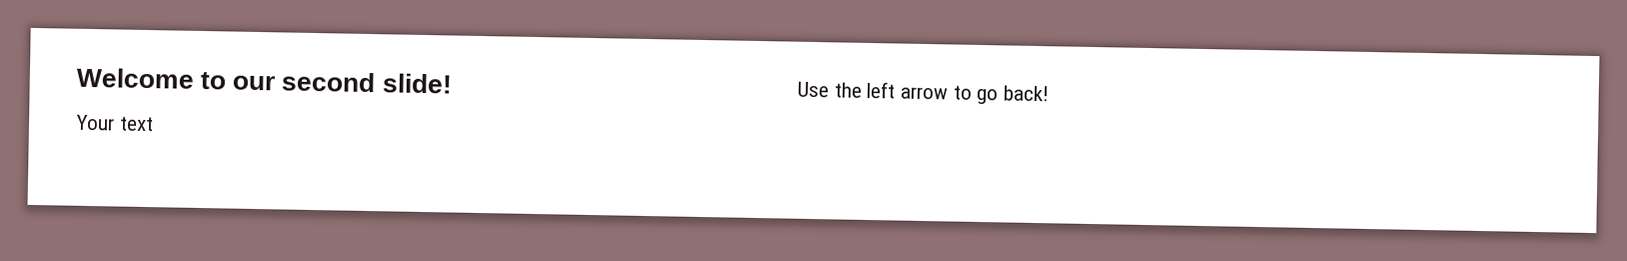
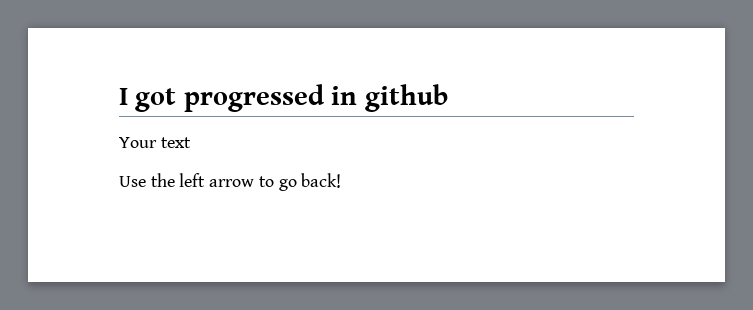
- Welcome to our second slide!
+ I got progressed in github

